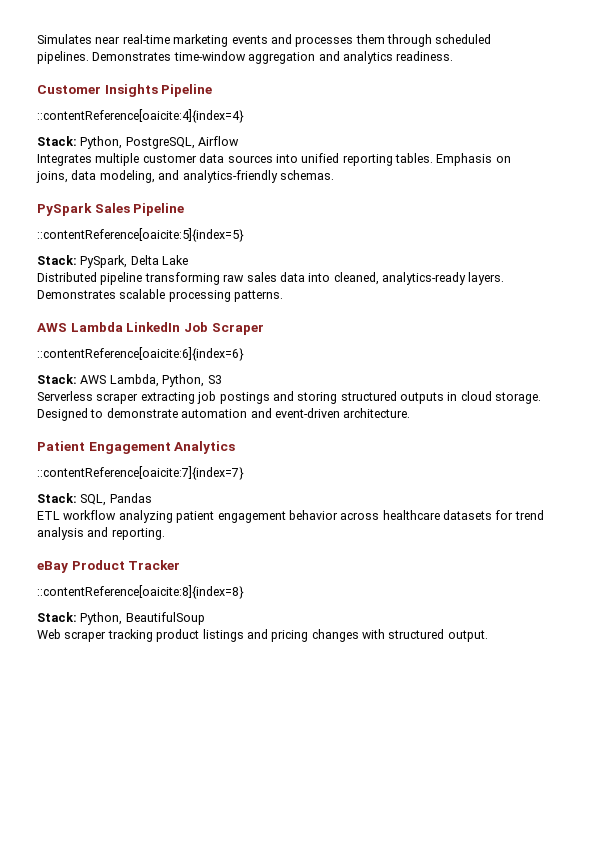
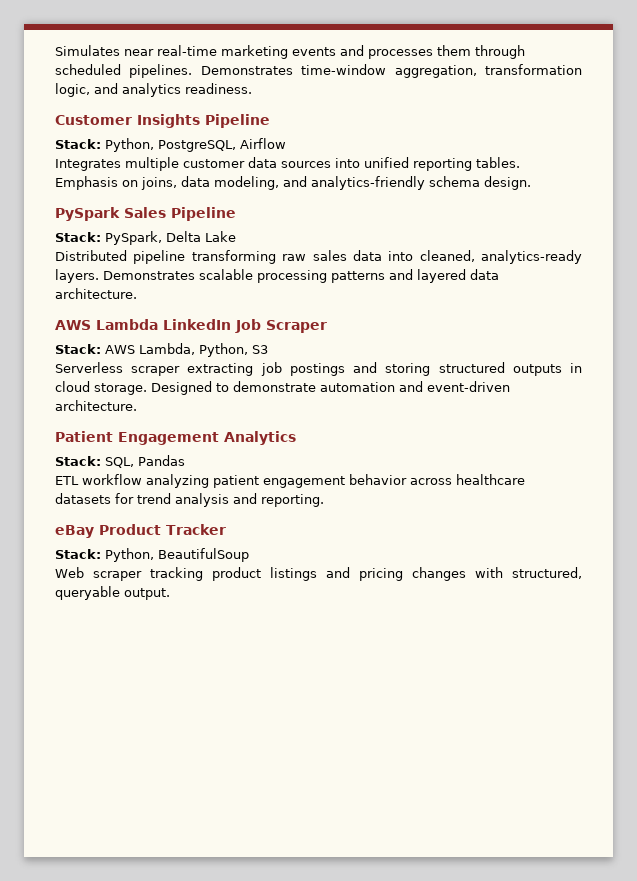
- Demonstrates time-window aggregation and analytics readiness.
+ Demonstrates time-window aggregation, transformation logic, and analytics readiness.
- ::contentReference[oaicite:4]{index=4}
- Emphasis on joins, data modeling, and analytics-friendly schemas.
+ Emphasis on joins, data modeling, and analytics-friendly schema design.
- ::contentReference[oaicite:5]{index=5}
- Demonstrates scalable processing patterns.
+ Demonstrates scalable processing patterns and layered data architecture.
- ::contentReference[oaicite:6]{index=6}
- ::contentReference[oaicite:7]{index=7}
- ::contentReference[oaicite:8]{index=8}
- Web scraper tracking product listings and pricing changes with structured output.
+ Web scraper tracking product listings and pricing changes with structured, queryable output.

